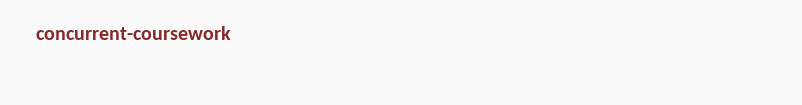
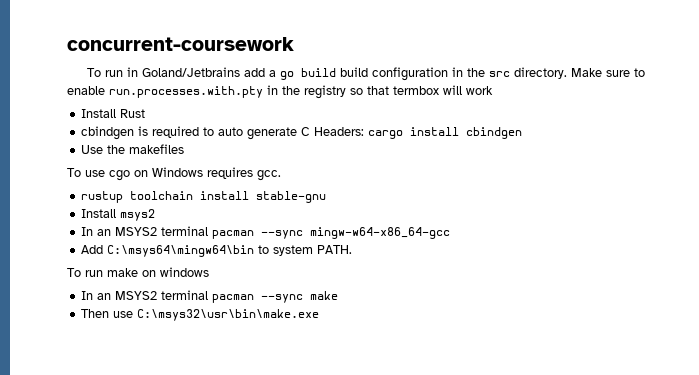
+ To run in Goland/Jetbrains add a go build build configuration in the src directory. Make sure to enable run.processes.with.pty in the registry so that termbox will work
+ Install Rust
+ cbindgen is required to auto generate C Headers: cargo install cbindgen
+ Use the makefiles
+ To use cgo on Windows requires gcc.
+ rustup toolchain install stable-gnu
+ Install msys2
+ In an MSYS2 terminal pacman --sync mingw-w64-x86_64-gcc
+ Add C:\msys64\mingw64\bin to system PATH.
+ To run make on windows
+ In an MSYS2 terminal pacman --sync make
+ Then use C:\msys32\usr\bin\make.exe

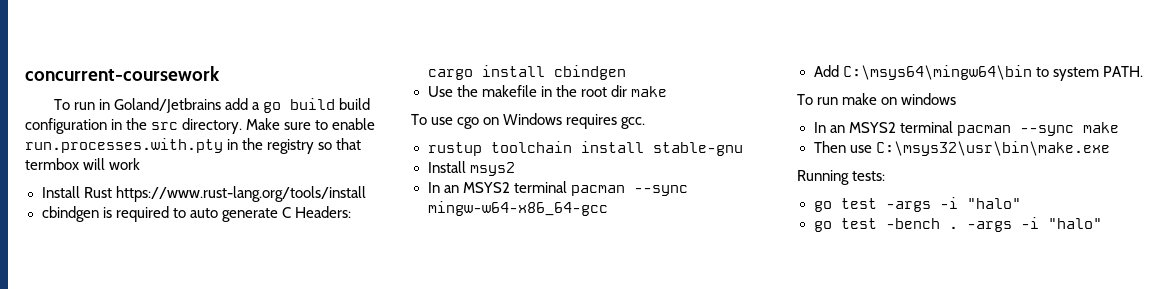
- Install Rust
+ Install Rust https://www.rust-lang.org/tools/install
- Use the makefiles
+ Use the makefile in the root dir make
+ Running tests:
+ go test -args -i "halo"
+ go test -bench . -args -i "halo"

